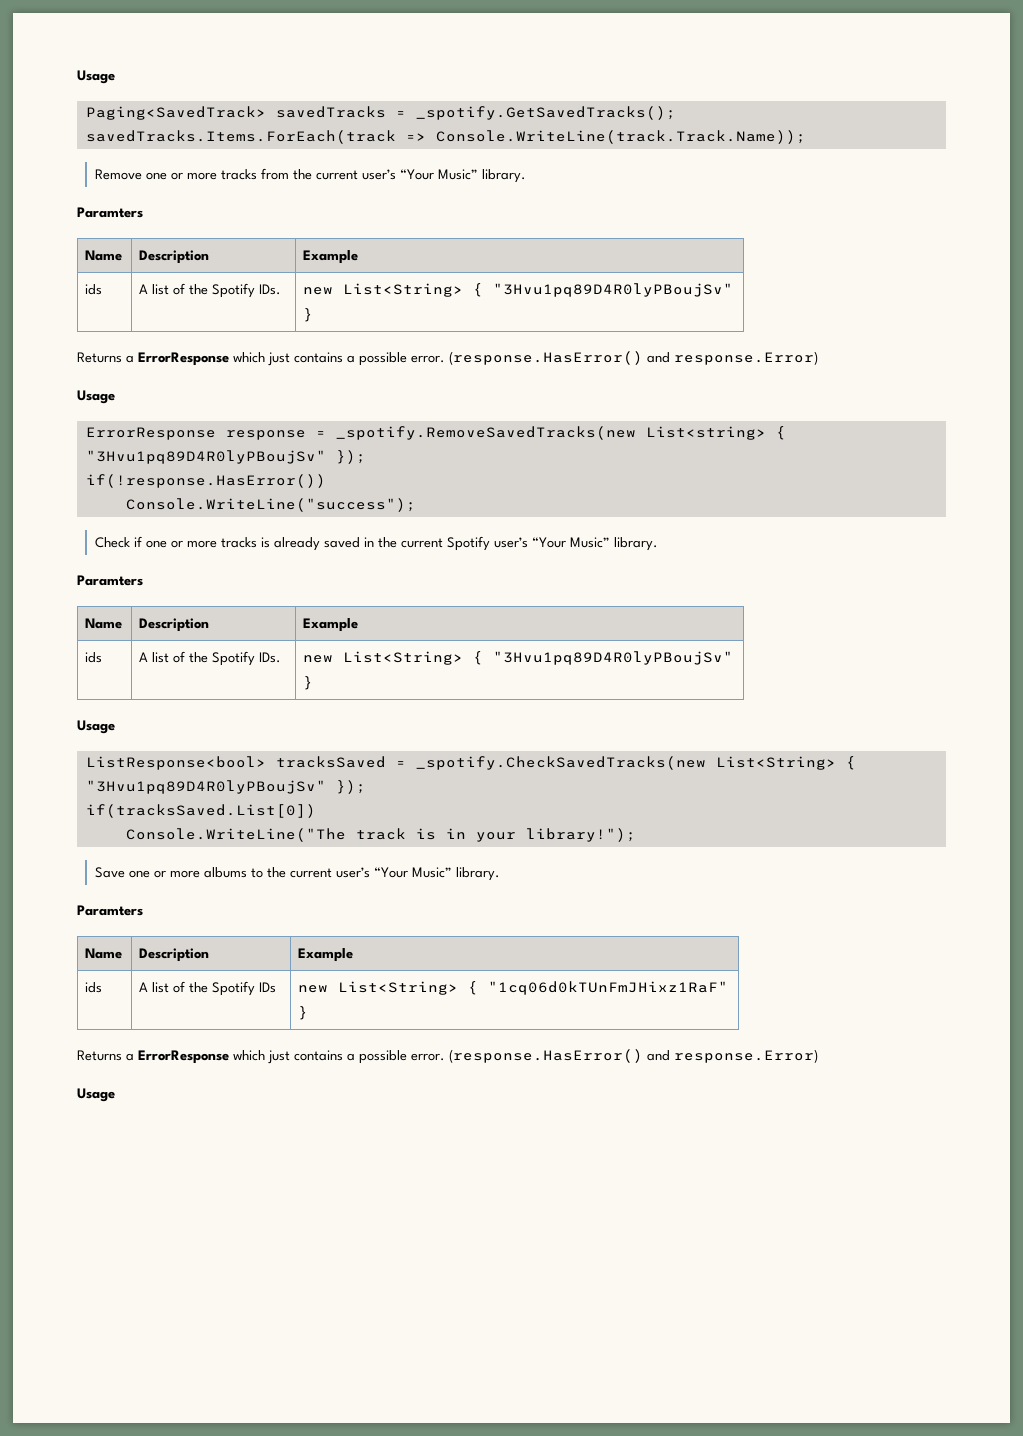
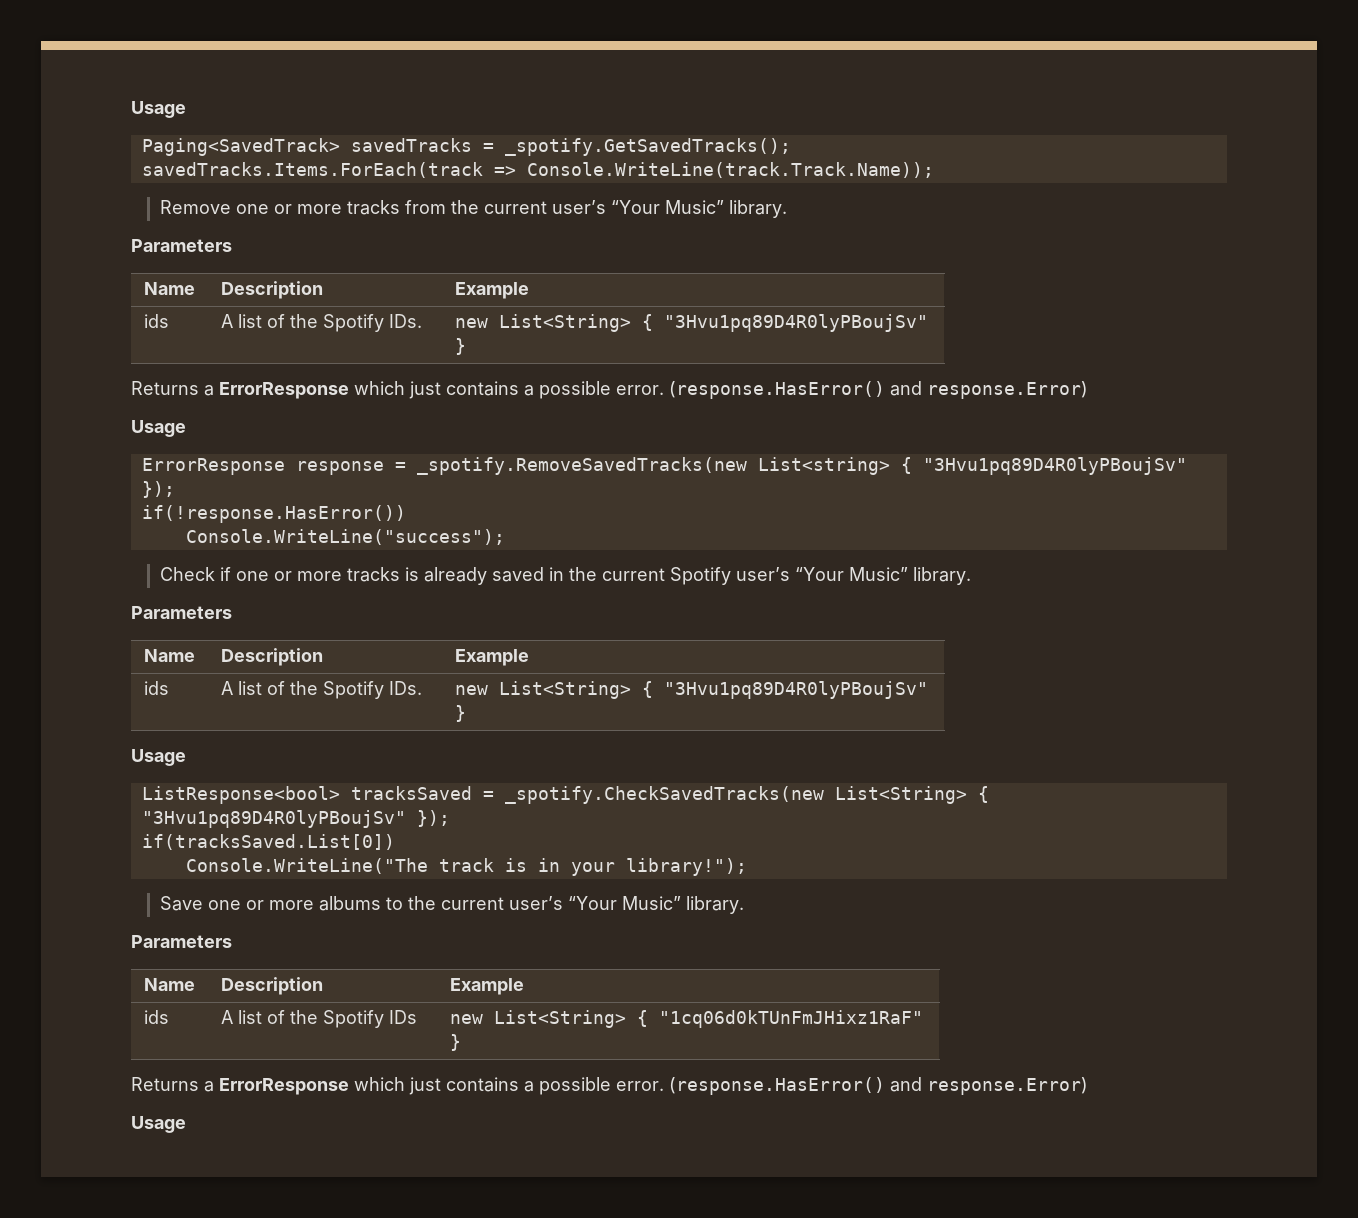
  Remove one or more tracks from the current user’s “Your Music” library.
- Paramters
+ Parameters
  Check if one or more tracks is already saved in the current Spotify user’s “Your Music” library.
- Paramters
+ Parameters
  Save one or more albums to the current user’s “Your Music” library.
- Paramters
+ Parameters

